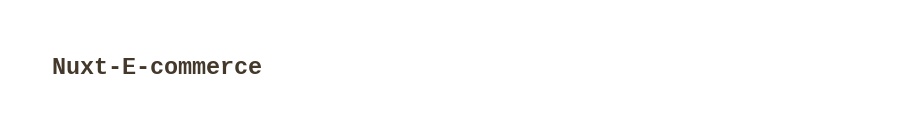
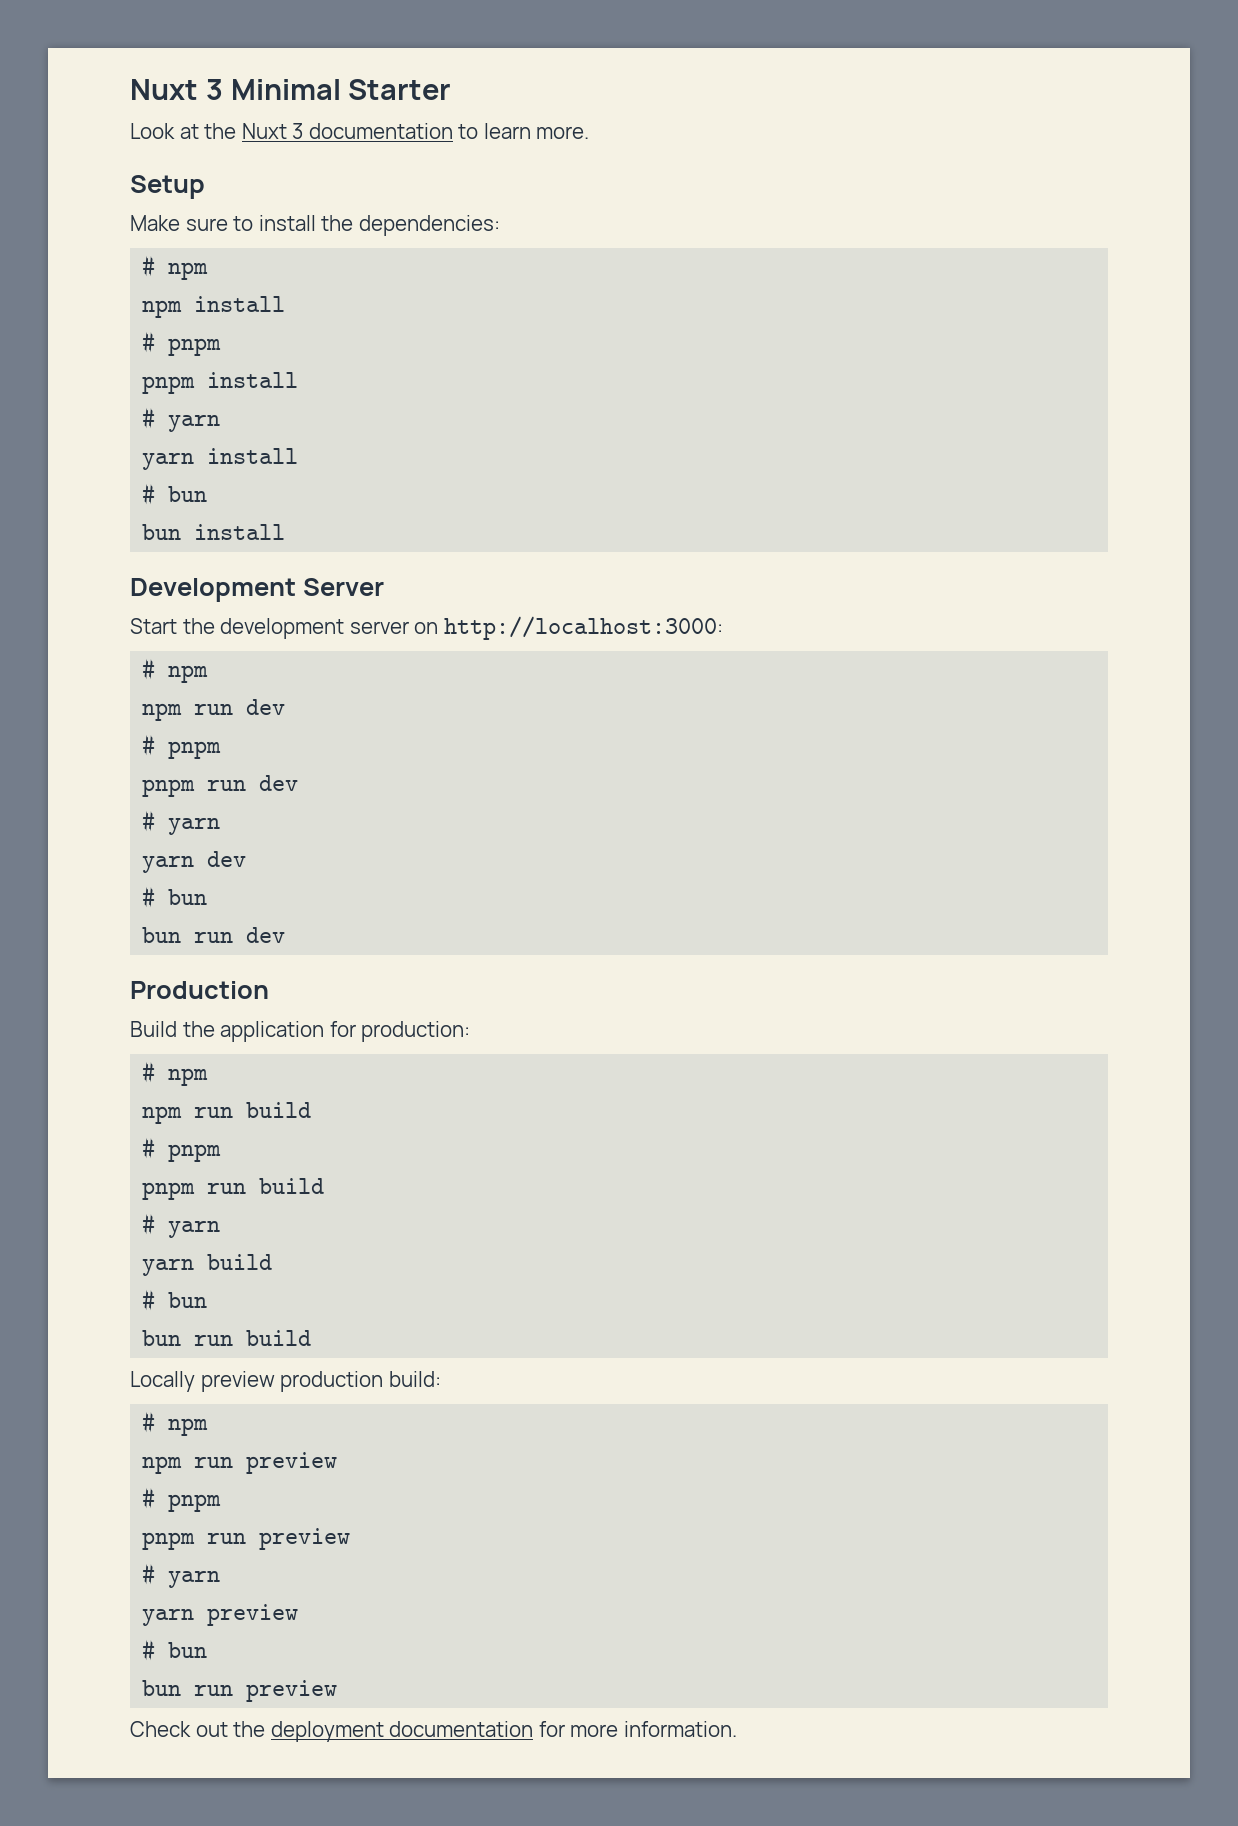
- Nuxt-E-commerce
+ Nuxt 3 Minimal Starter
+ Look at the Nuxt 3 documentation to learn more.
+ Setup
+ Make sure to install the dependencies:
+ # npm
+ npm install
+ # pnpm
+ pnpm install
+ # yarn
+ yarn install
+ # bun
+ bun install
+ Development Server
+ Start the development server on http://localhost:3000:
+ # npm
+ npm run dev
+ # pnpm
+ pnpm run dev
+ # yarn
+ yarn dev
+ # bun
+ bun run dev
+ Production
+ Build the application for production:
+ # npm
+ npm run build
+ # pnpm
+ pnpm run build
+ # yarn
+ yarn build
+ # bun
+ bun run build
+ Locally preview production build:
+ # npm
+ npm run preview
+ # pnpm
+ pnpm run preview
+ # yarn
+ yarn preview
+ # bun
+ bun run preview
+ Check out the deployment documentation for more information.

